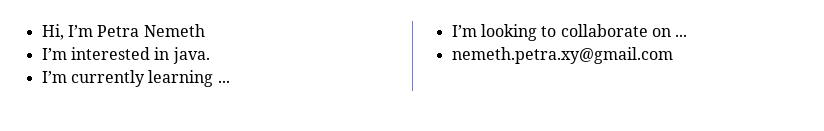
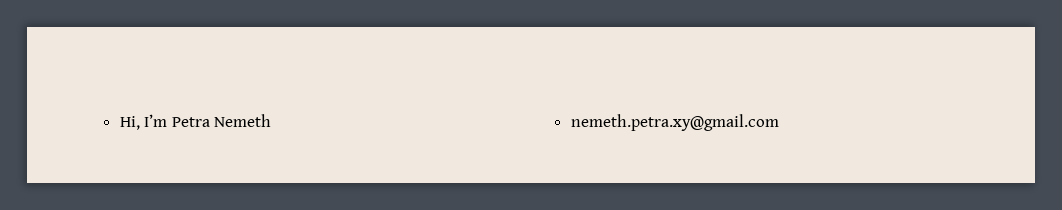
- I’m interested in java.
- I’m currently learning ...
- I’m looking to collaborate on ...

